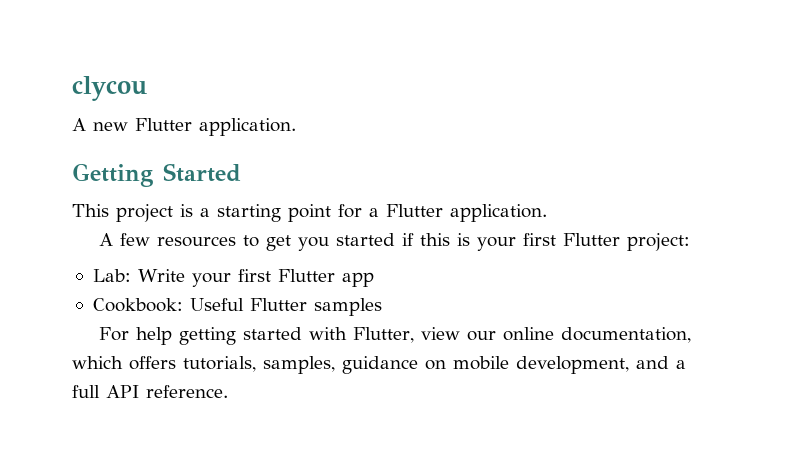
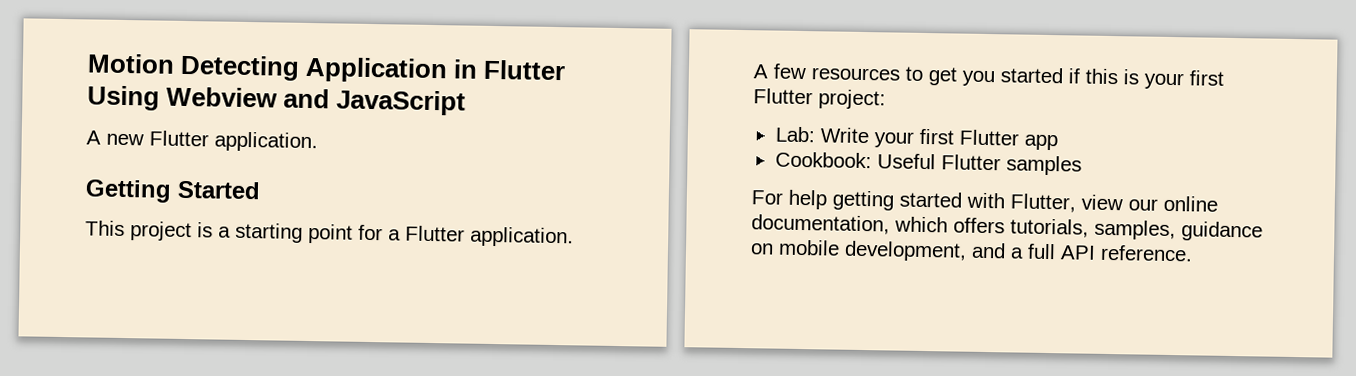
- clycou
+ Motion Detecting Application in Flutter Using Webview and JavaScript

